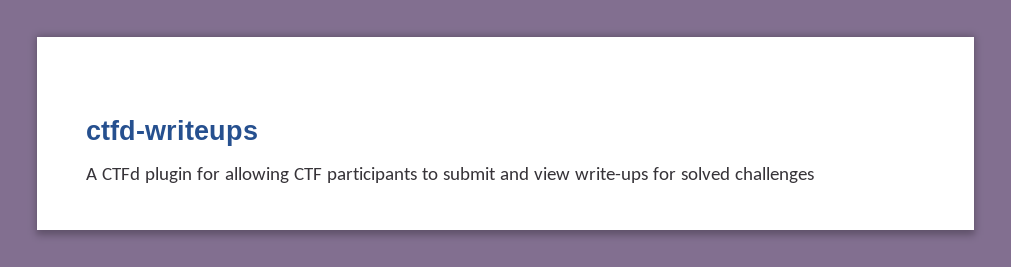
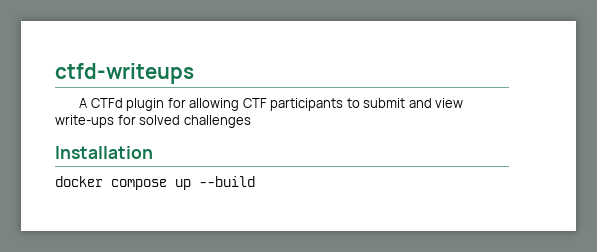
+ Installation
+ docker compose up --build

